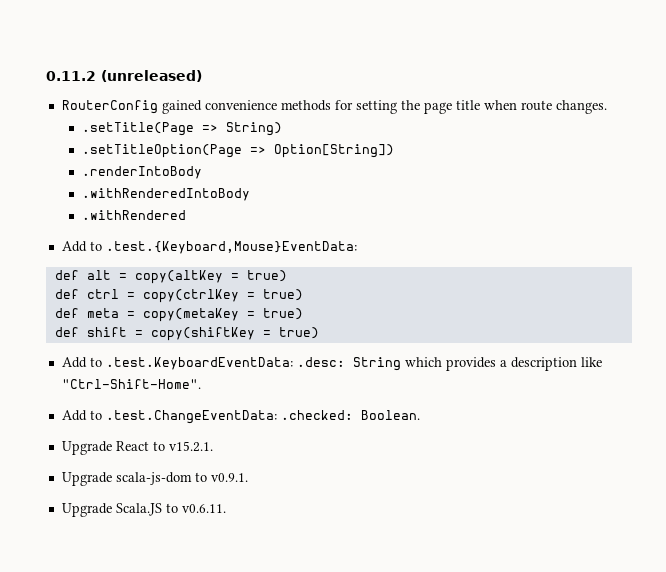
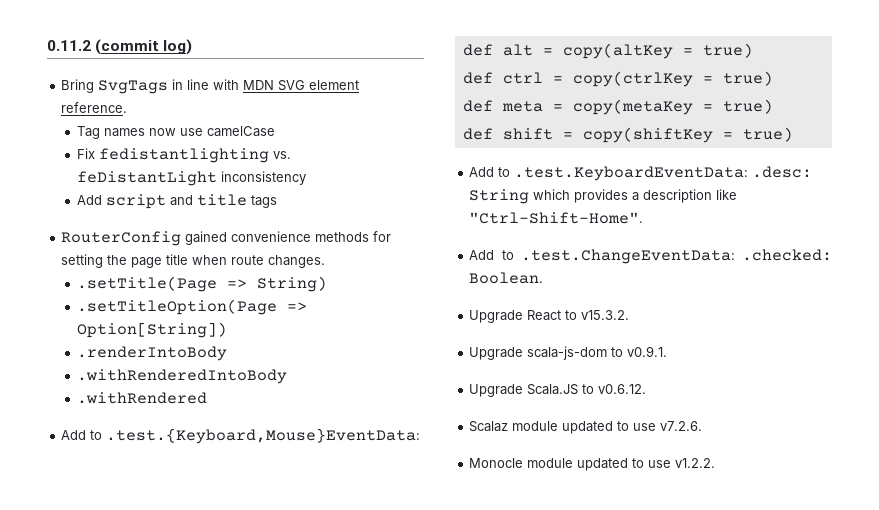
- 0.11.2 (unreleased)
+ 0.11.2 (commit log)
+ Bring SvgTags in line with MDN SVG element reference.
+ Tag names now use camelCase
+ Fix fedistantlighting vs. feDistantLight inconsistency
+ Add script and title tags
- Upgrade React to v15.2.1.
+ Upgrade React to v15.3.2.
- Upgrade Scala.JS to v0.6.11.
+ Upgrade Scala.JS to v0.6.12.
+ Scalaz module updated to use v7.2.6.
+ Monocle module updated to use v1.2.2.

